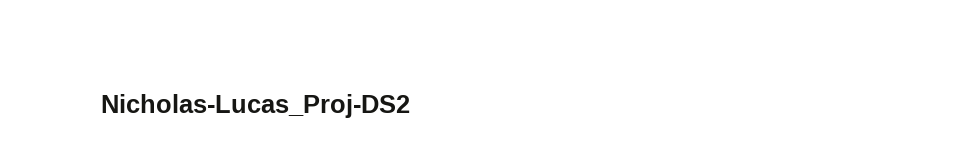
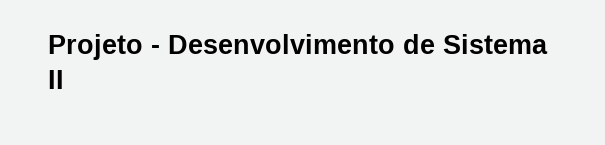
- Nicholas-Lucas_Proj-DS2
+ Projeto - Desenvolvimento de Sistema II

